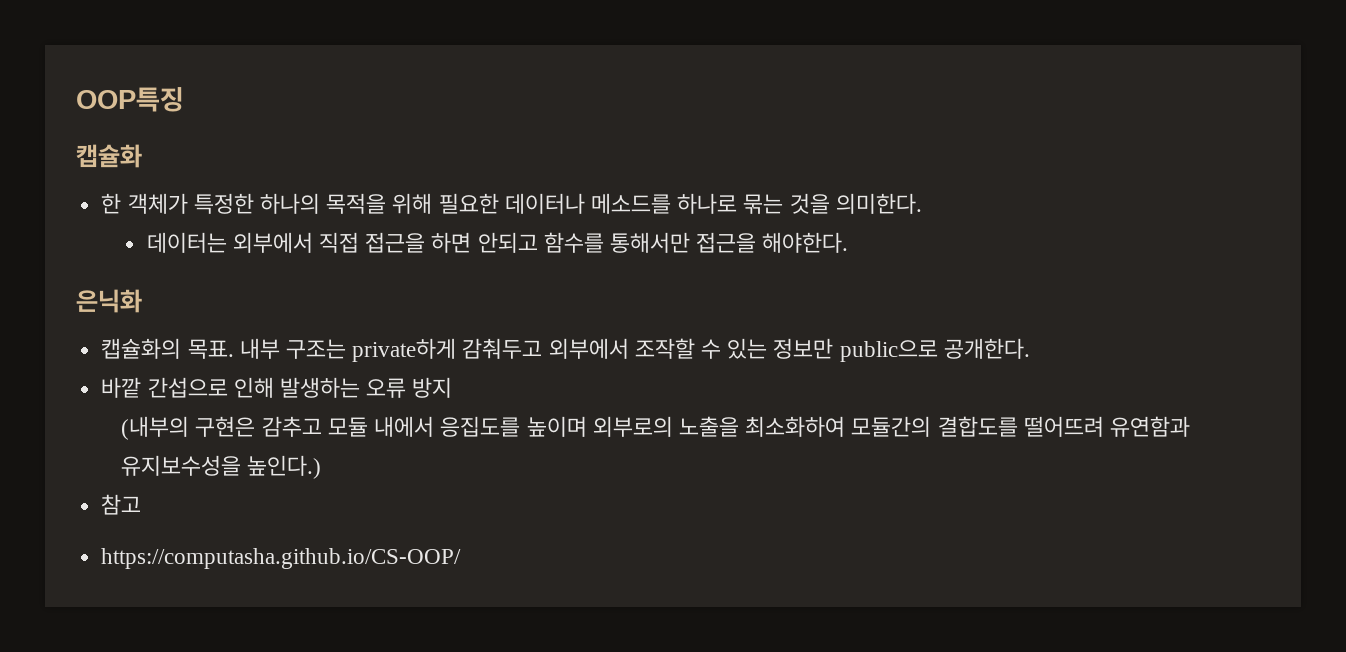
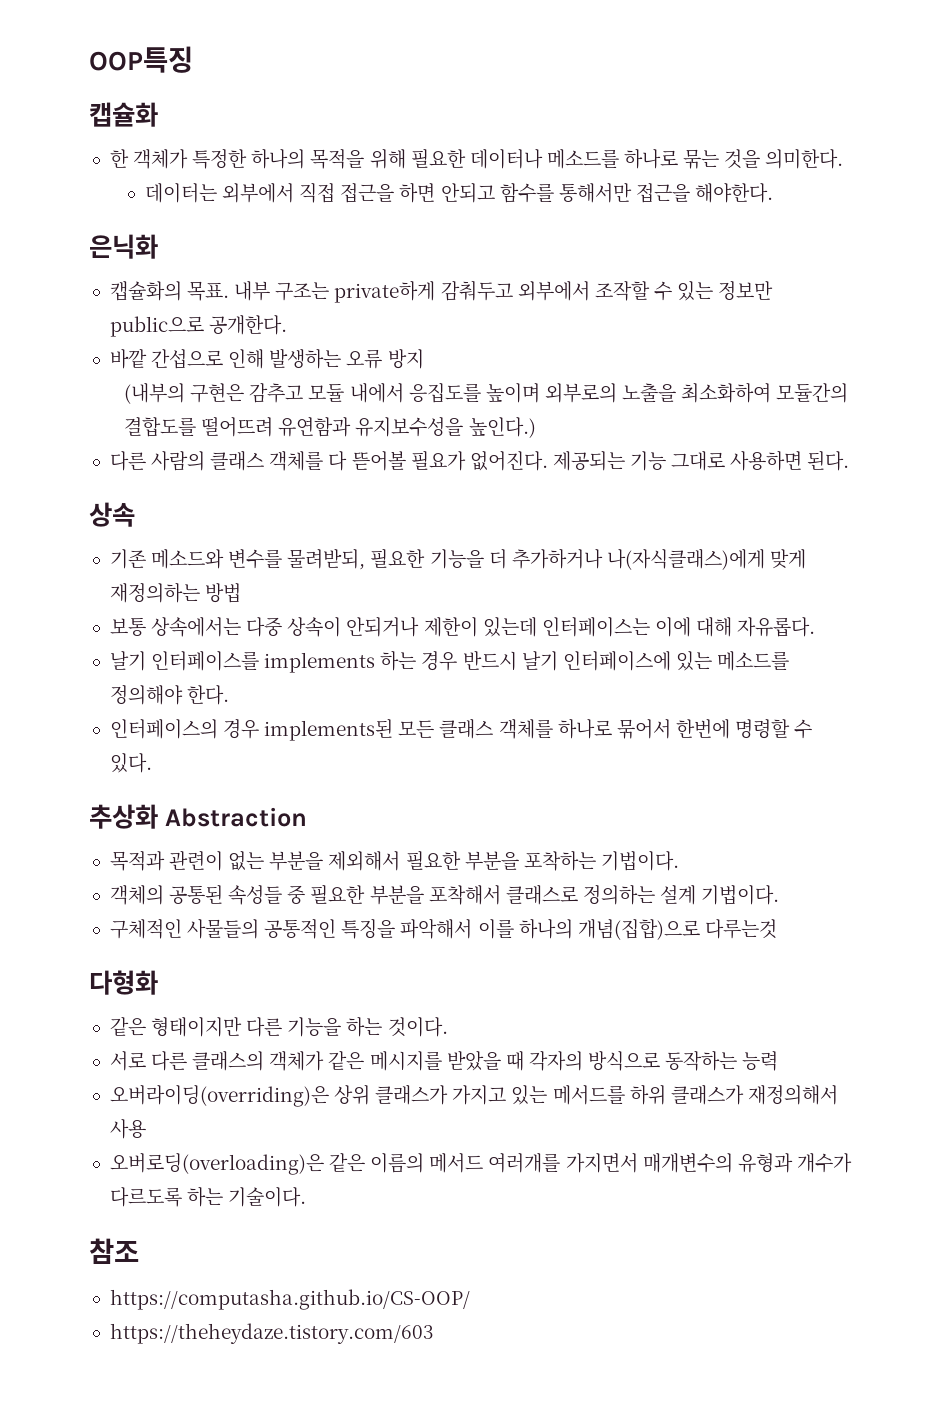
- 참고
+ 다른 사람의 클래스 객체를 다 뜯어볼 필요가 없어진다. 제공되는 기능 그대로 사용하면 된다.
+ 상속
+ 기존 메소드와 변수를 물려받되, 필요한 기능을 더 추가하거나 나(자식클래스)에게 맞게 재정의하는 방법
+ 보통 상속에서는 다중 상속이 안되거나 제한이 있는데 인터페이스는 이에 대해 자유롭다.
+ 날기 인터페이스를 implements 하는 경우 반드시 날기 인터페이스에 있는 메소드를 정의해야 한다.
+ 인터페이스의 경우 implements된 모든 클래스 객체를 하나로 묶어서 한번에 명령할 수 있다.
+ 추상화 Abstraction
+ 목적과 관련이 없는 부분을 제외해서 필요한 부분을 포착하는 기법이다.
+ 객체의 공통된 속성들 중 필요한 부분을 포착해서 클래스로 정의하는 설계 기법이다.
+ 구체적인 사물들의 공통적인 특징을 파악해서 이를 하나의 개념(집합)으로 다루는것
+ 다형화
+ 같은 형태이지만 다른 기능을 하는 것이다.
+ 서로 다른 클래스의 객체가 같은 메시지를 받았을 때 각자의 방식으로 동작하는 능력
+ 오버라이딩(overriding)은 상위 클래스가 가지고 있는 메서드를 하위 클래스가 재정의해서 사용
+ 오버로딩(overloading)은 같은 이름의 메서드 여러개를 가지면서 매개변수의 유형과 개수가 다르도록 하는 기술이다.
+ 참조
+ https://theheydaze.tistory.com/603

